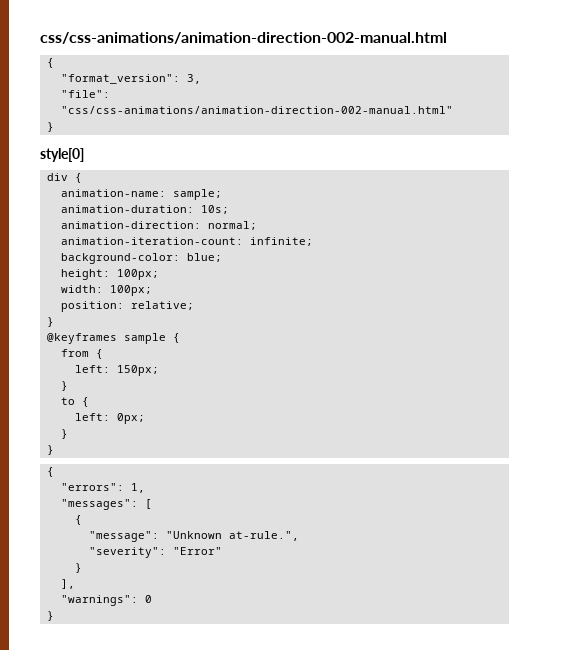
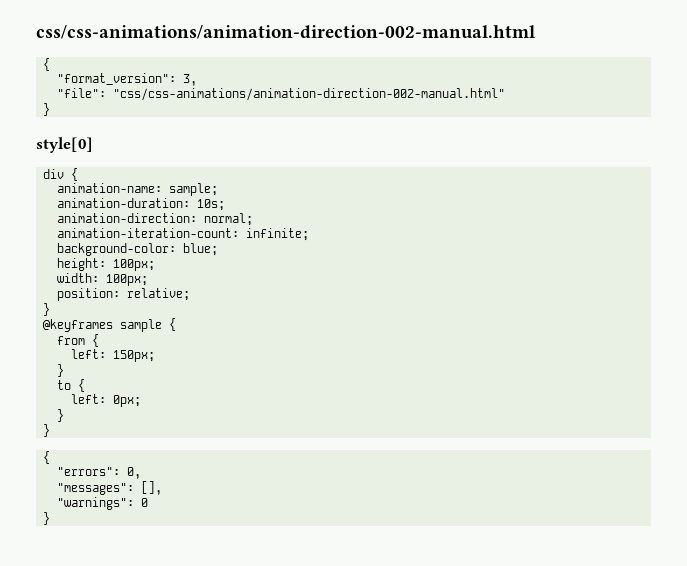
- "errors": 1,
+ "errors": 0,
- "messages": [
- {
- "message": "Unknown at-rule.",
- "severity": "Error"
- }
- ],
+ "messages": [],

